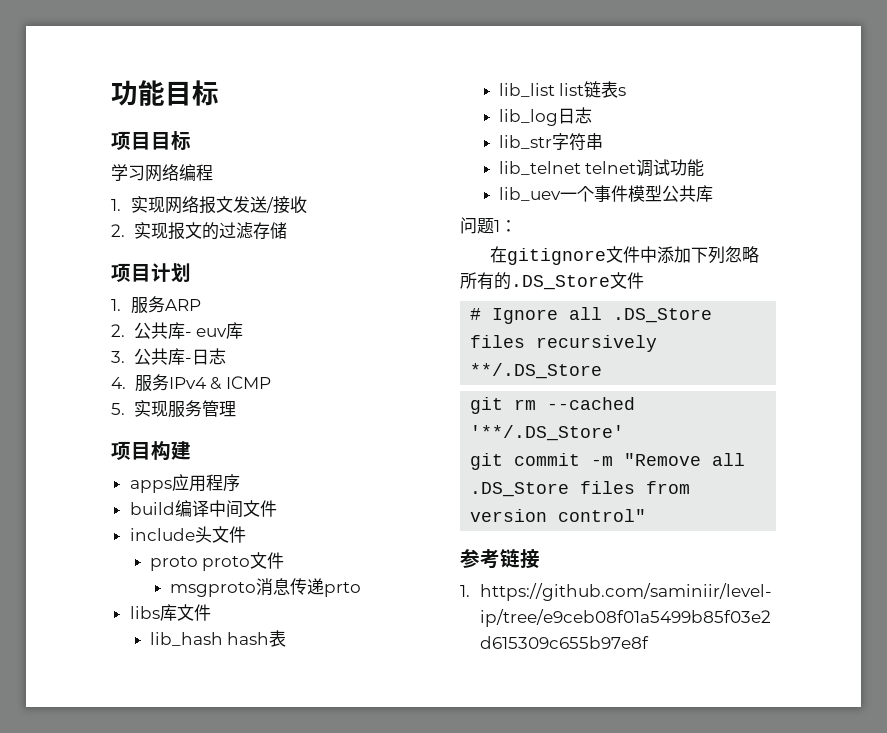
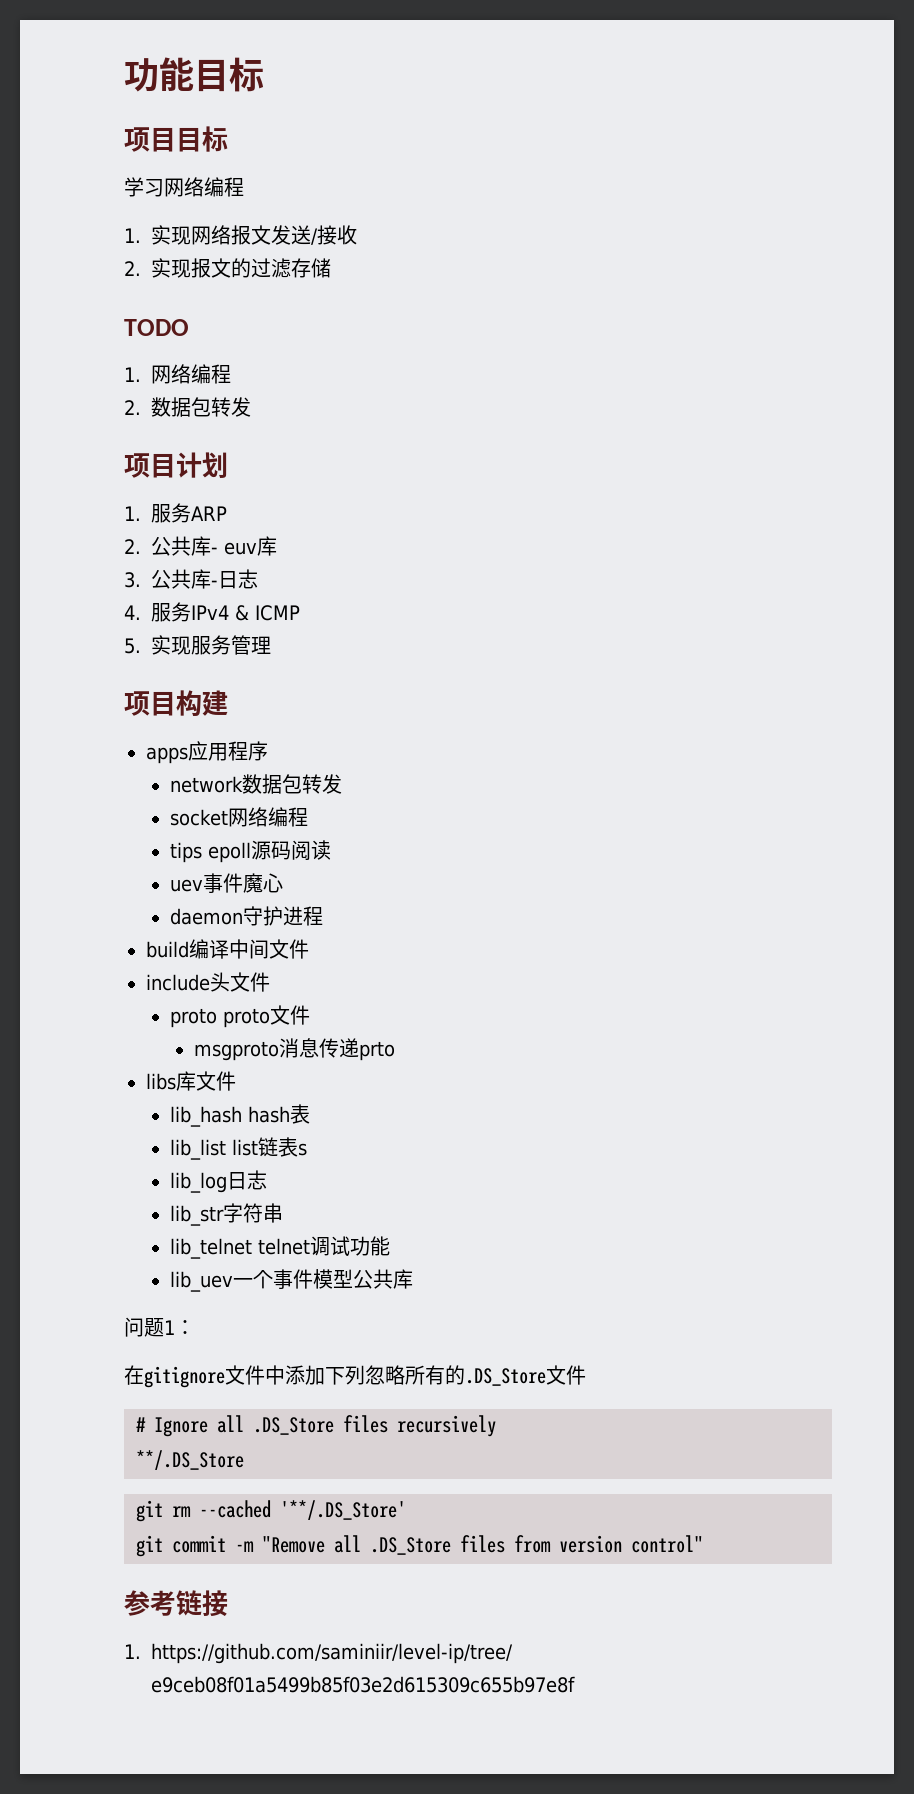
+ TODO
+ 1.网络编程
+ 2.数据包转发
+ network数据包转发
+ socket网络编程
+ tips epoll源码阅读
+ uev事件魔心
+ daemon守护进程

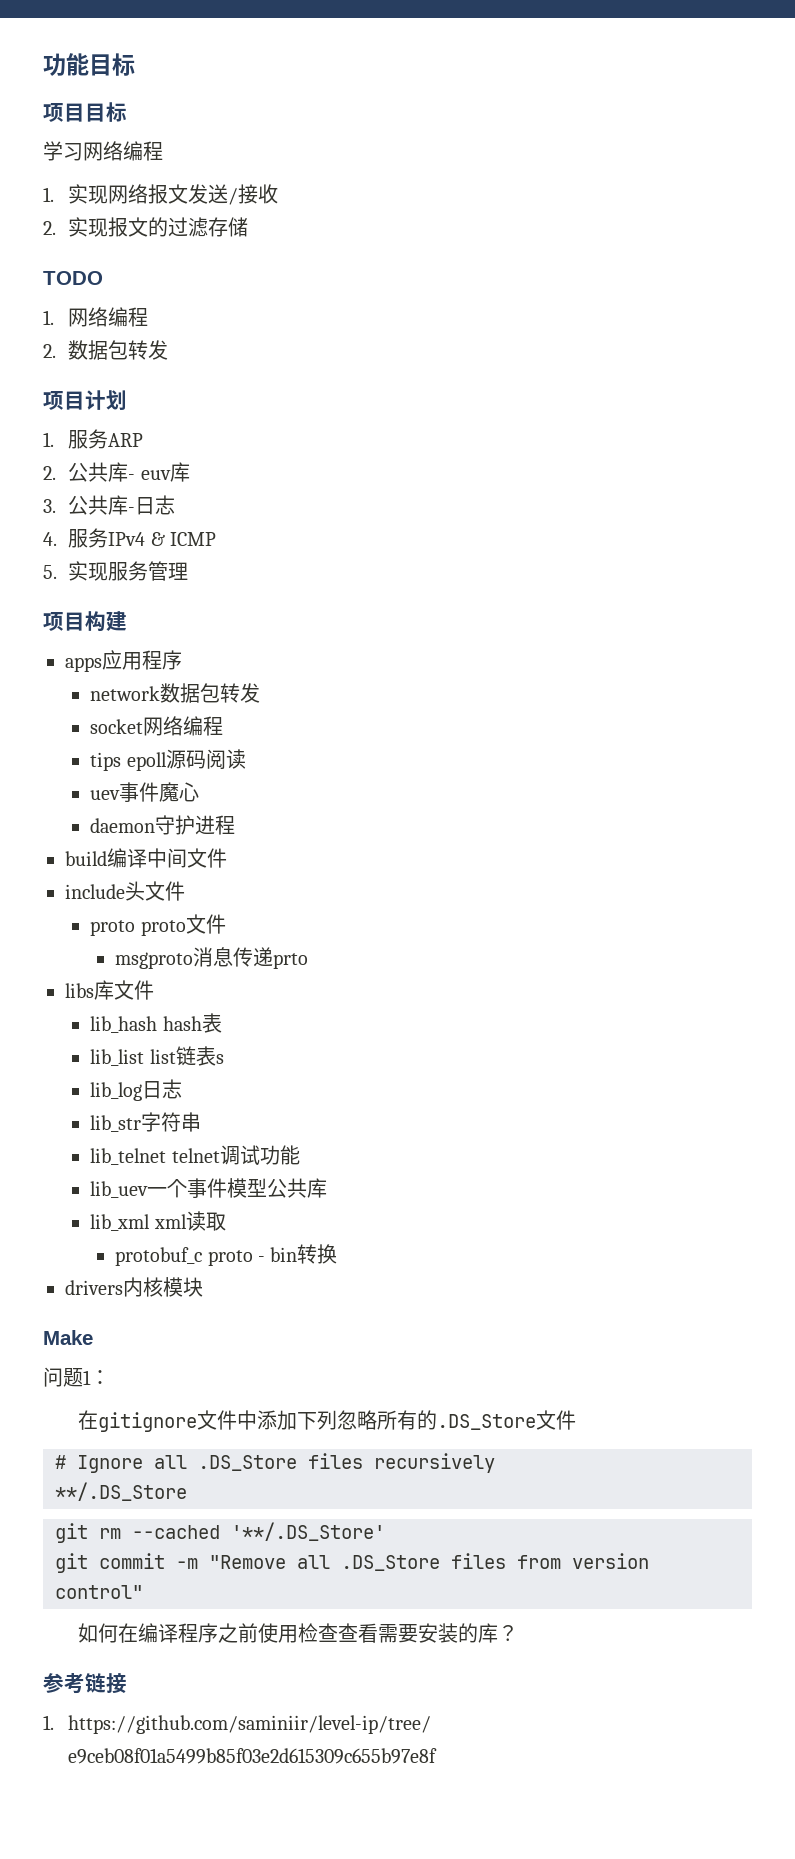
+ lib_xml xml读取
+ protobuf_c proto - bin转换
+ drivers内核模块
+ Make
+ 如何在编译程序之前使用检查查看需要安装的库？

